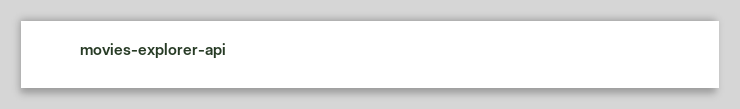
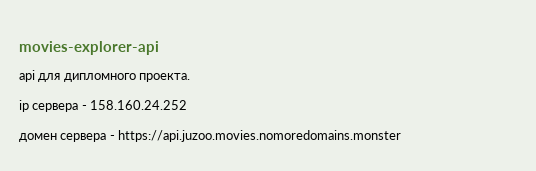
+ api для дипломного проекта.
+ ip сервера - 158.160.24.252
+ домен сервера - https://api.juzoo.movies.nomoredomains.monster

